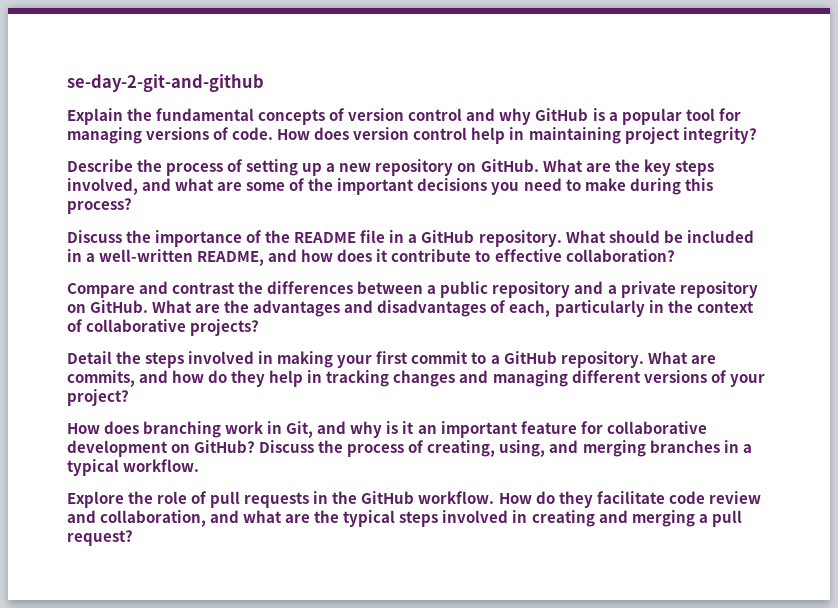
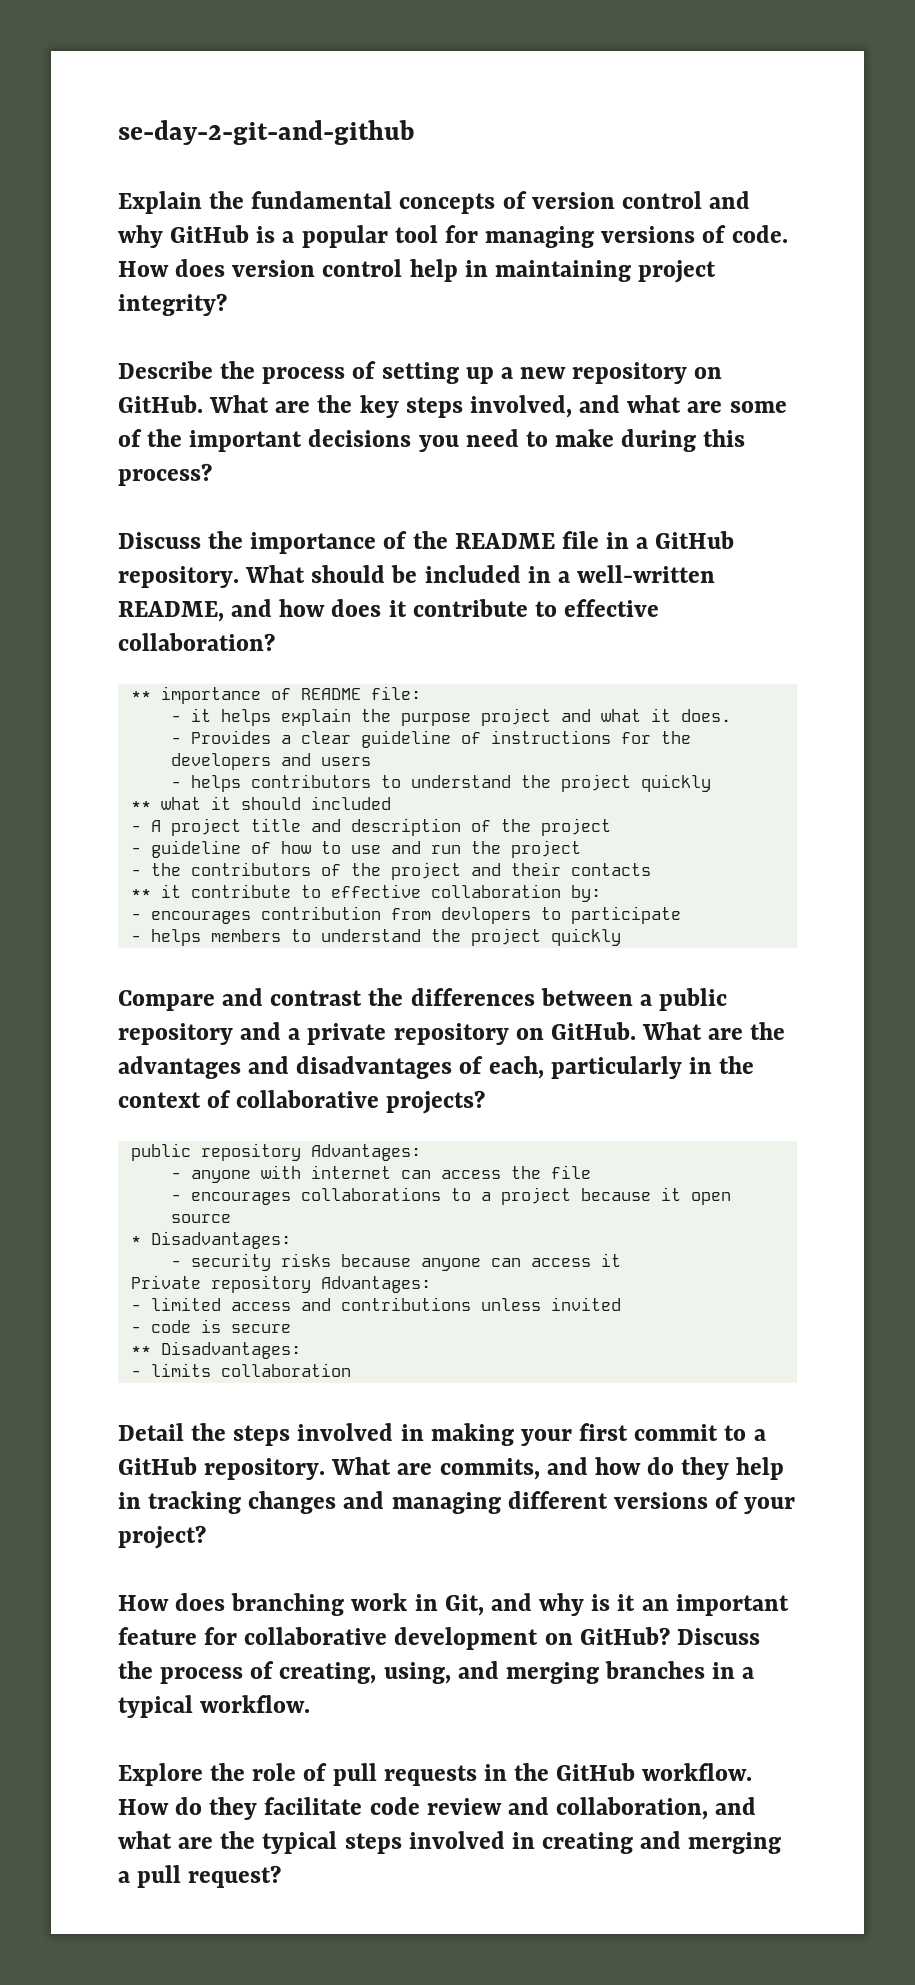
+ ** importance of README file:
+ - it helps explain the purpose project and what it does.
+ - Provides a clear guideline of instructions for the developers and users
+ - helps contributors to understand the project quickly
+ ** what it should included
+ - A project title and description of the project
+ - guideline of how to use and run the project
+ - the contributors of the project and their contacts
+ ** it contribute to effective collaboration by:
+ - encourages contribution from devlopers to participate
+ - helps members to understand the project quickly
+ public repository Advantages:
+ - anyone with internet can access the file
+ - encourages collaborations to a project because it open source
+ * Disadvantages:
+ - security risks because anyone can access it
+ Private repository Advantages:
+ - limited access and contributions unless invited
+ - code is secure
+ ** Disadvantages:
+ - limits collaboration

